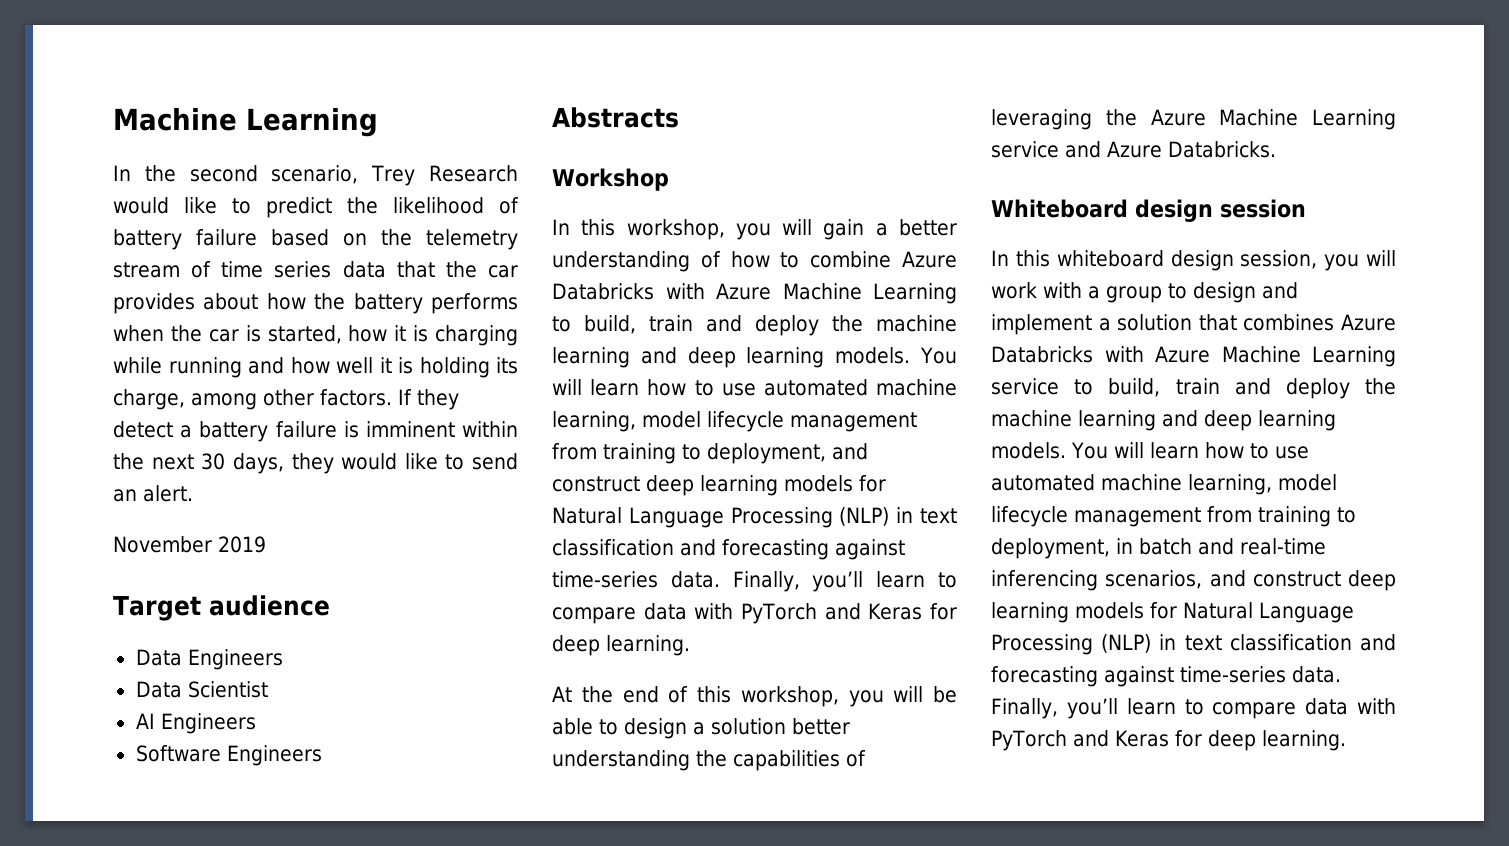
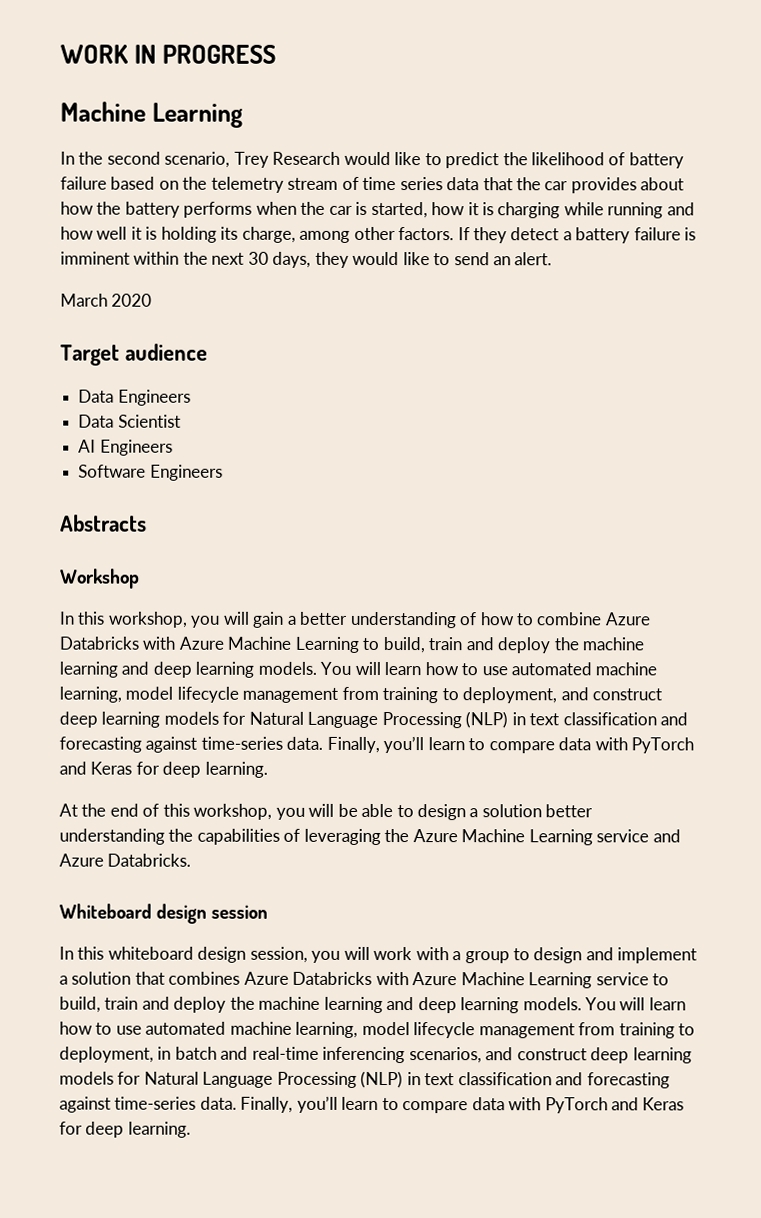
+ WORK IN PROGRESS
- November 2019
+ March 2020

